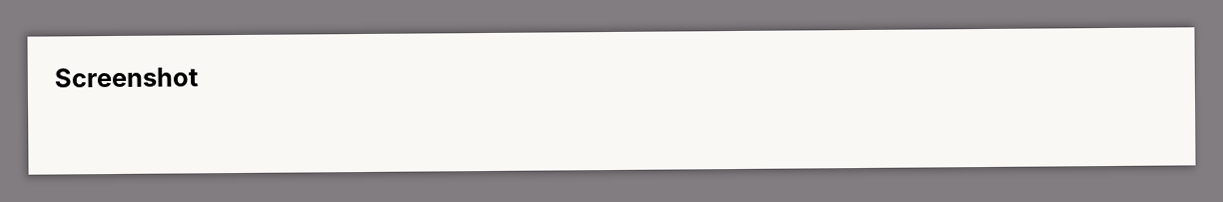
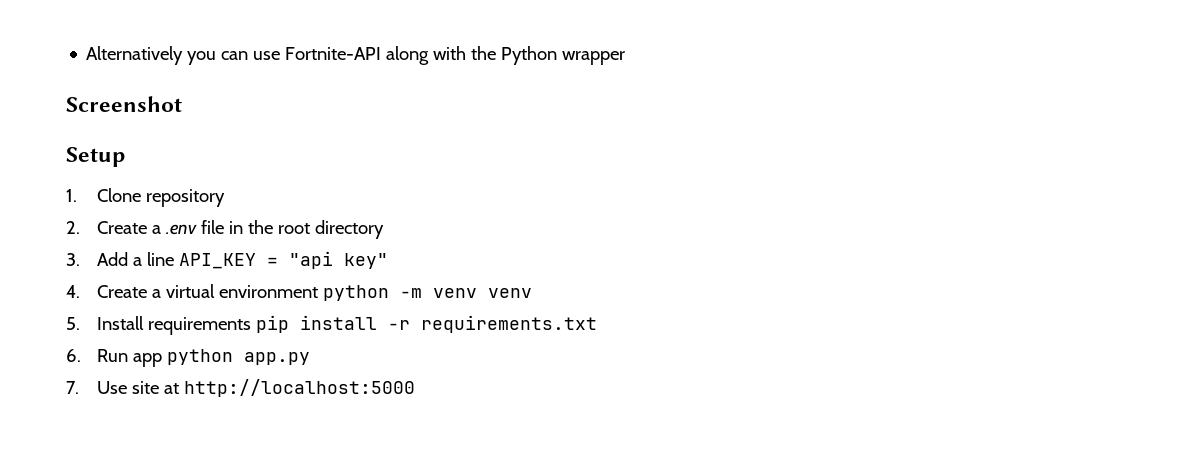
+ Alternatively you can use Fortnite-API along with the Python wrapper
  Screenshot
+ Setup
+ 1. Clone repository
+ 2. Create a .env file in the root directory
+ 3. Add a line API_KEY = "api key"
+ 4. Create a virtual environment python -m venv venv
+ 5. Install requirements pip install -r requirements.txt
+ 6. Run app python app.py
+ 7. Use site at http://localhost:5000

